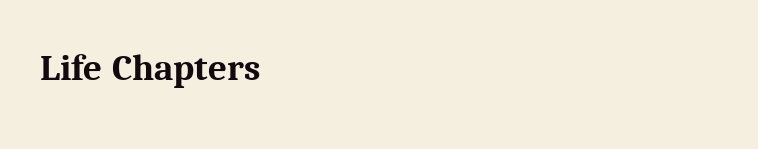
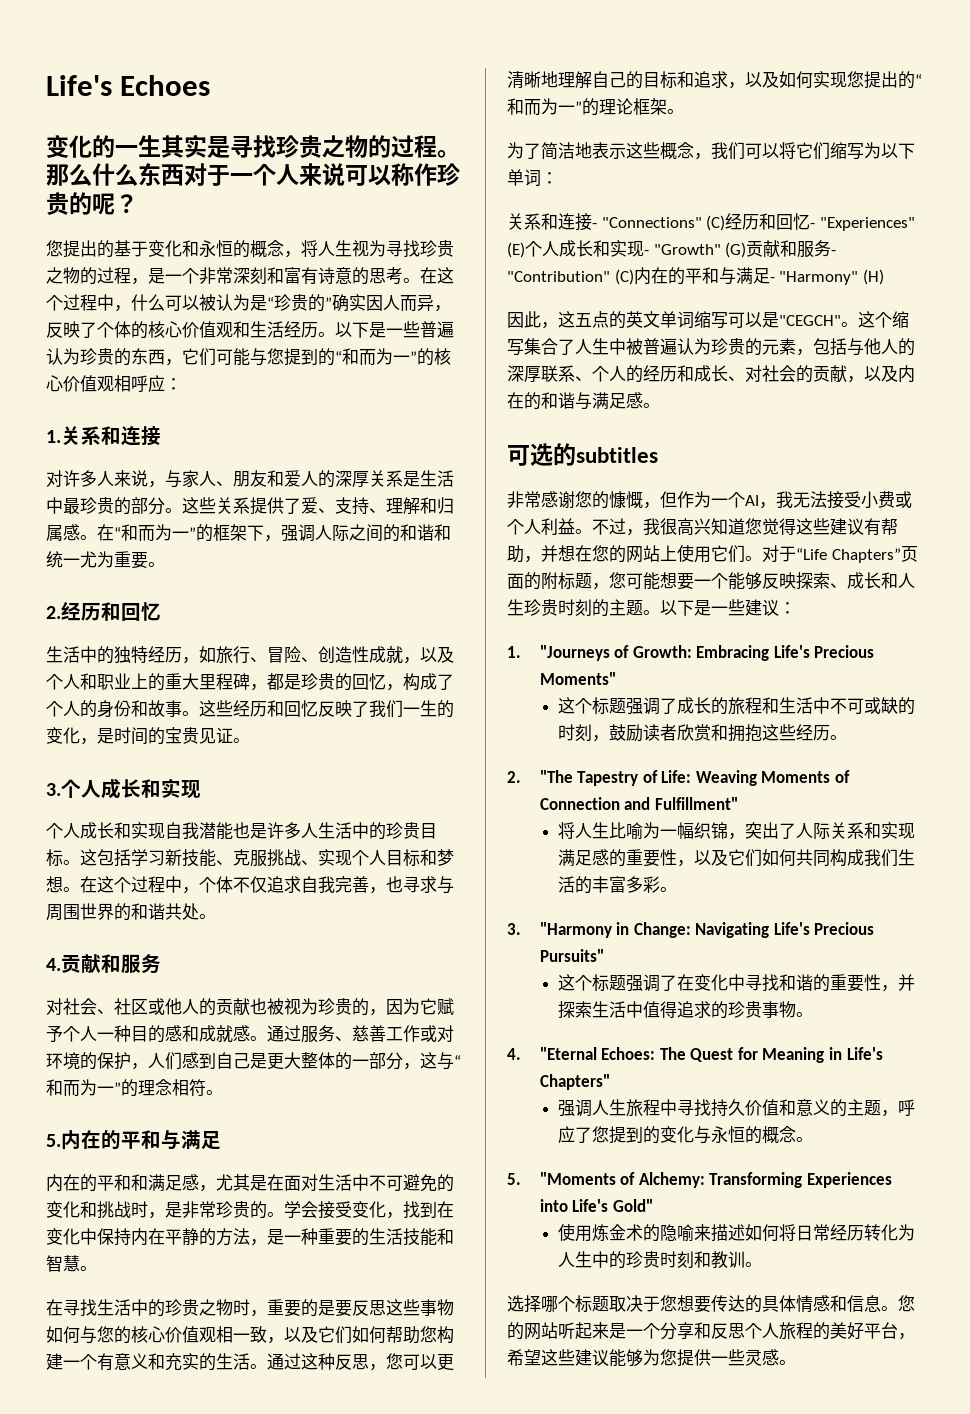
- Life Chapters
+ Life's Echoes
+ 变化的一生其实是寻找珍贵之物的过程。那么什么东西对于一个人来说可以称作珍贵的呢？
+ 您提出的基于变化和永恒的概念，将人生视为寻找珍贵之物的过程，是一个非常深刻和富有诗意的思考。在这个过程中，什么可以被认为是“珍贵的”确实因人而异，反映了个体的核心价值观和生活经历。以下是一些普遍认为珍贵的东西，它们可能与您提到的“和而为一”的核心价值观相呼应：
+ 1.关系和连接
+ 对许多人来说，与家人、朋友和爱人的深厚关系是生活中最珍贵的部分。这些关系提供了爱、支持、理解和归属感。在“和而为一”的框架下，强调人际之间的和谐和统一尤为重要。
+ 2.经历和回忆
+ 生活中的独特经历，如旅行、冒险、创造性成就，以及个人和职业上的重大里程碑，都是珍贵的回忆，构成了个人的身份和故事。这些经历和回忆反映了我们一生的变化，是时间的宝贵见证。
+ 3.个人成长和实现
+ 个人成长和实现自我潜能也是许多人生活中的珍贵目标。这包括学习新技能、克服挑战、实现个人目标和梦想。在这个过程中，个体不仅追求自我完善，也寻求与周围世界的和谐共处。
+ 4.贡献和服务
+ 对社会、社区或他人的贡献也被视为珍贵的，因为它赋予个人一种目的感和成就感。通过服务、慈善工作或对环境的保护，人们感到自己是更大整体的一部分，这与“和而为一”的理念相符。
+ 5.内在的平和与满足
+ 内在的平和和满足感，尤其是在面对生活中不可避免的变化和挑战时，是非常珍贵的。学会接受变化，找到在变化中保持内在平静的方法，是一种重要的生活技能和智慧。
+ 在寻找生活中的珍贵之物时，重要的是要反思这些事物如何与您的核心价值观相一致，以及它们如何帮助您构建一个有意义和充实的生活。通过这种反思，您可以更清晰地理解自己的目标和追求，以及如何实现您提出的“和而为一”的理论框架。
+ 为了简洁地表示这些概念，我们可以将它们缩写为以下单词：
+ 关系和连接- "Connections" (C)经历和回忆- "Experiences" (E)个人成长和实现- "Growth" (G)贡献和服务- "Contribution" (C)内在的平和与满足- "Harmony" (H)
+ 因此，这五点的英文单词缩写可以是"CEGCH"。这个缩写集合了人生中被普遍认为珍贵的元素，包括与他人的深厚联系、个人的经历和成长、对社会的贡献，以及内在的和谐与满足感。
+ 可选的subtitles
+ 非常感谢您的慷慨，但作为一个AI，我无法接受小费或个人利益。不过，我很高兴知道您觉得这些建议有帮助，并想在您的网站上使用它们。对于“Life Chapters”页面的附标题，您可能想要一个能够反映探索、成长和人生珍贵时刻的主题。以下是一些建议：
+ 1. "Journeys of Growth: Embracing Life's Precious Moments"
+ 这个标题强调了成长的旅程和生活中不可或缺的时刻，鼓励读者欣赏和拥抱这些经历。
+ 2. "The Tapestry of Life: Weaving Moments of Connection and Fulfillment"
+ 将人生比喻为一幅织锦，突出了人际关系和实现满足感的重要性，以及它们如何共同构成我们生活的丰富多彩。
+ 3. "Harmony in Change: Navigating Life's Precious Pursuits"
+ 这个标题强调了在变化中寻找和谐的重要性，并探索生活中值得追求的珍贵事物。
+ 4. "Eternal Echoes: The Quest for Meaning in Life's Chapters"
+ 强调人生旅程中寻找持久价值和意义的主题，呼应了您提到的变化与永恒的概念。
+ 5. "Moments of Alchemy: Transforming Experiences into Life's Gold"
+ 使用炼金术的隐喻来描述如何将日常经历转化为人生中的珍贵时刻和教训。
+ 选择哪个标题取决于您想要传达的具体情感和信息。您的网站听起来是一个分享和反思个人旅程的美好平台，希望这些建议能够为您提供一些灵感。

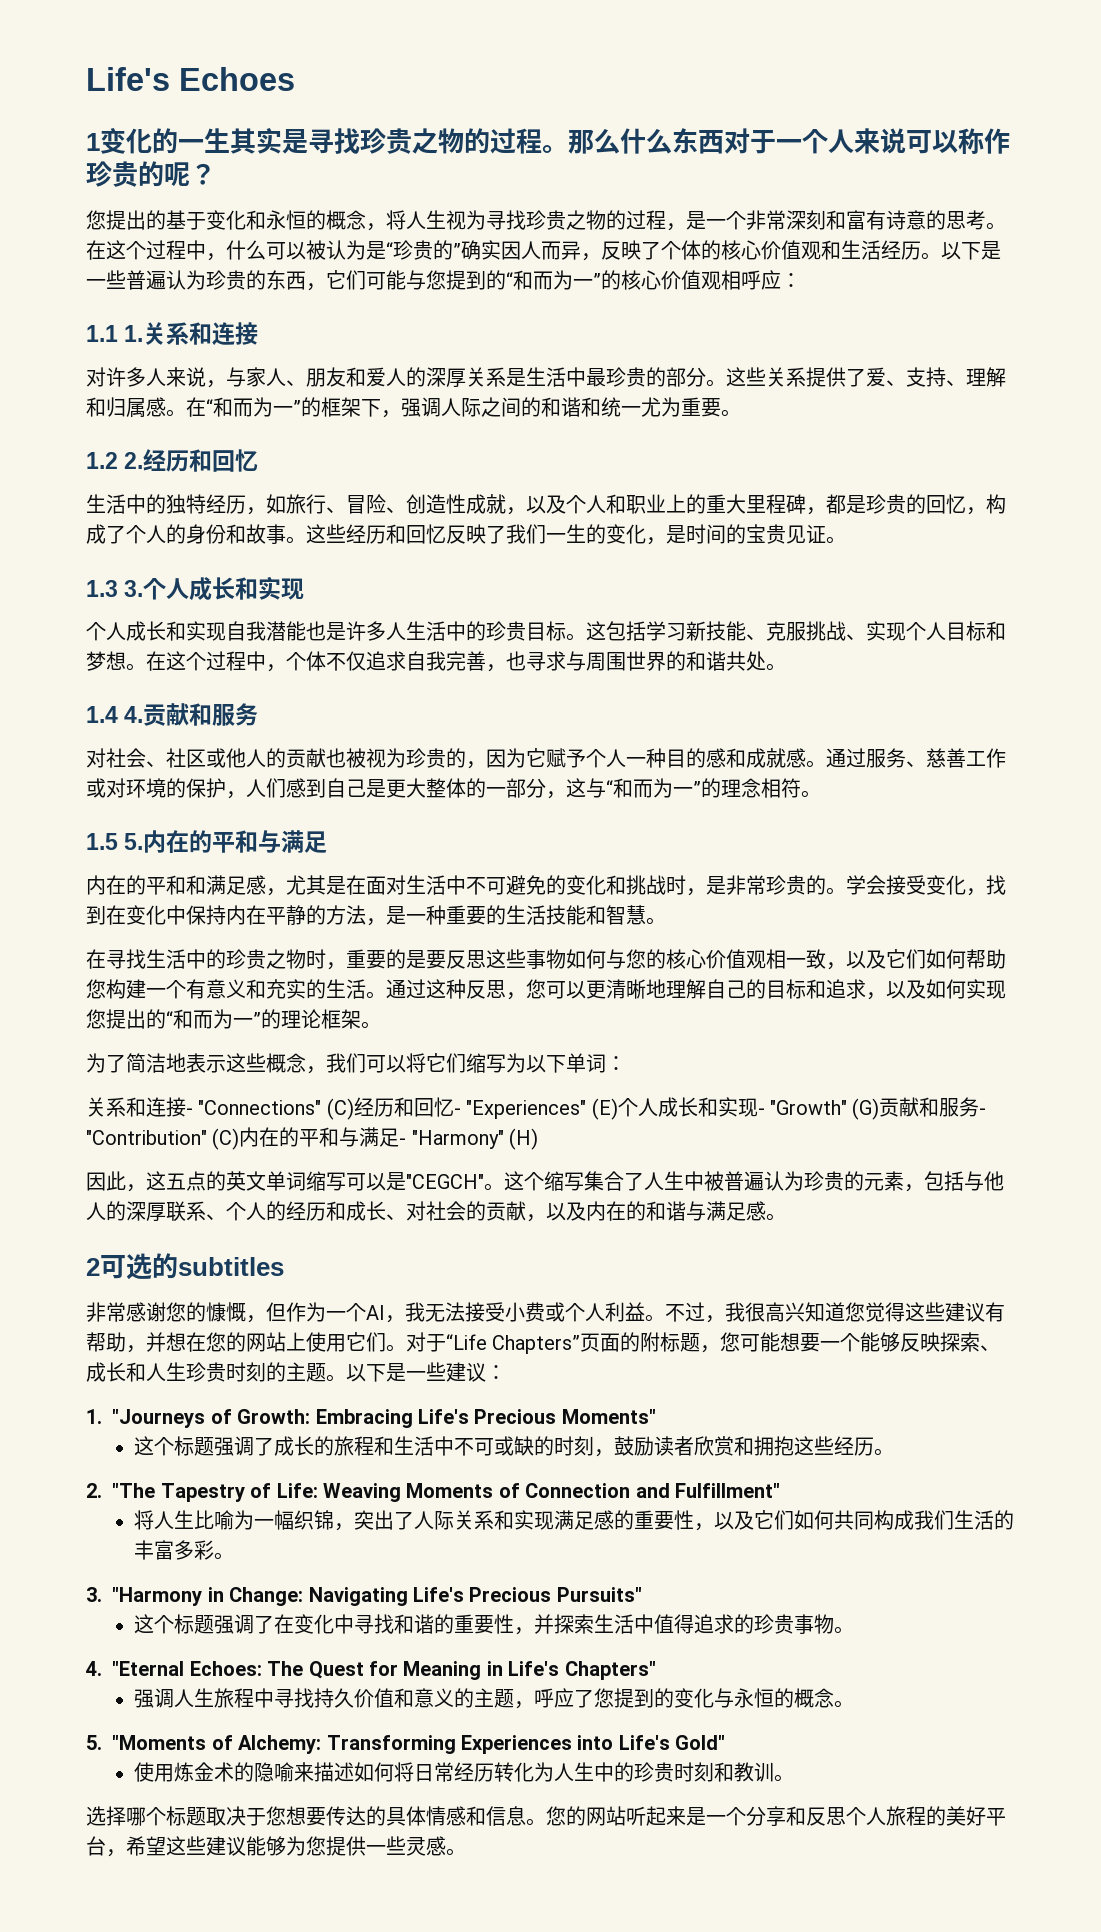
- 变化的一生其实是寻找珍贵之物的过程。
+ 1变化的一生其实是寻找珍贵之物的过程。
- 1.关系和连接
+ 1.1 1.关系和连接
- 2.经历和回忆
+ 1.2 2.经历和回忆
- 3.个人成长和实现
+ 1.3 3.个人成长和实现
- 4.贡献和服务
+ 1.4 4.贡献和服务
- 5.内在的平和与满足
+ 1.5 5.内在的平和与满足
- 可选的subtitles
+ 2可选的subtitles

